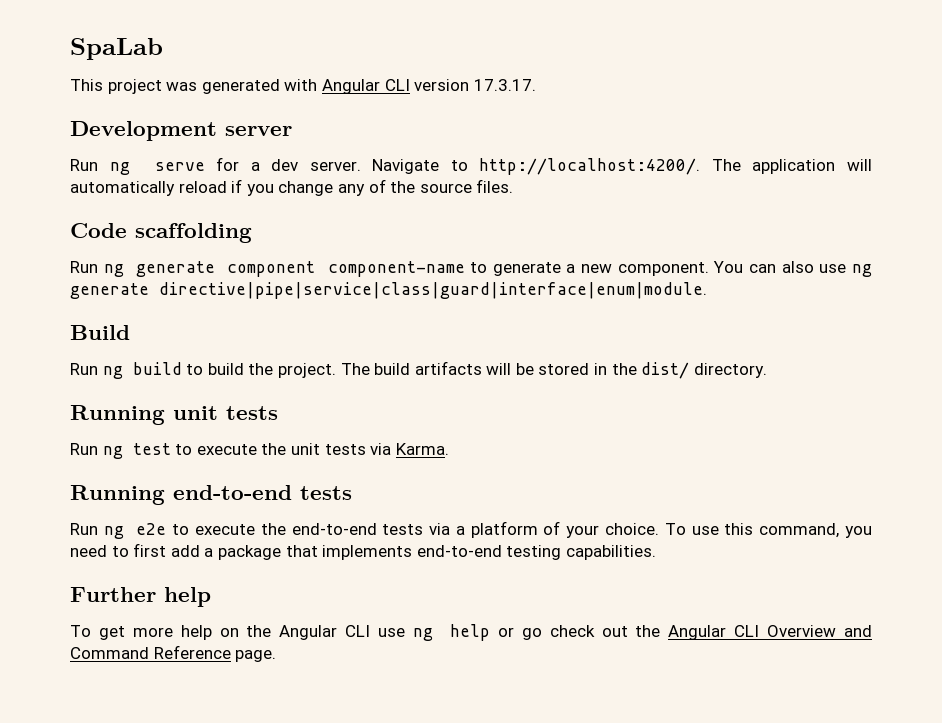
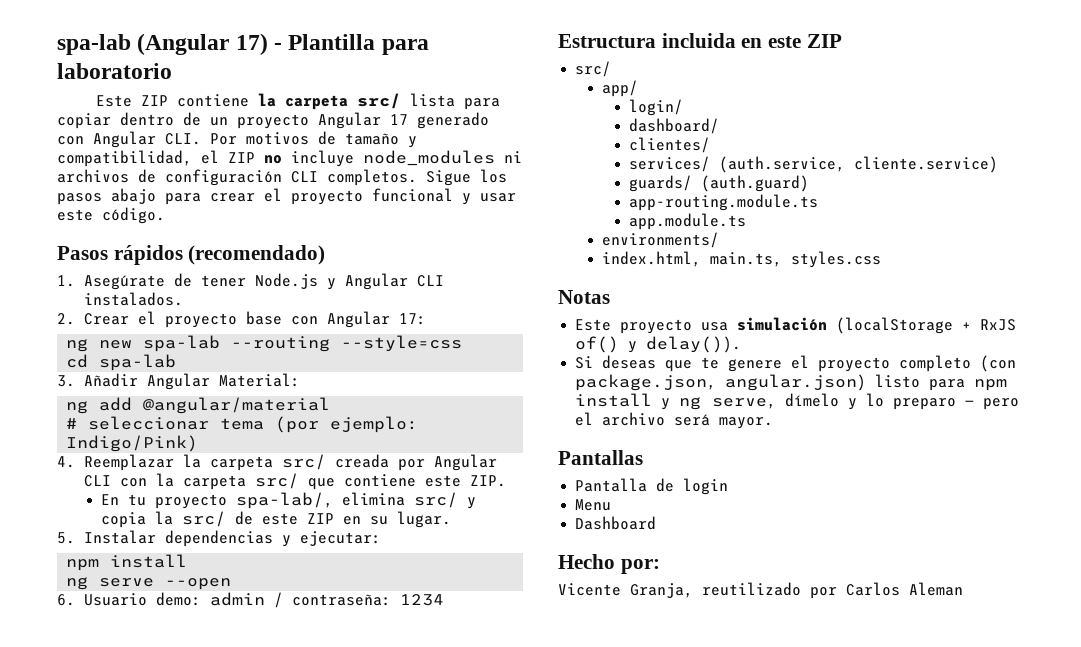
- SpaLab
- This project was generated with Angular CLI version 17.3.17.
- Development server
- Run ng serve for a dev server. Navigate to http://localhost:4200/. The application will automatically reload if you change any of the source files.
- Code scaffolding
- Run ng generate component component-name to generate a new component. You can also use ng generate directive|pipe|service|class|guard|interface|enum|module.
- Build
- Run ng build to build the project. The build artifacts will be stored in the dist/ directory.
- Running unit tests
- Run ng test to execute the unit tests via Karma.
- Running end-to-end tests
- Run ng e2e to execute the end-to-end tests via a platform of your choice. To use this command, you need to first add a package that implements end-to-end testing capabilities.
- Further help
- To get more help on the Angular CLI use ng help or go check out the Angular CLI Overview and Command Reference page.
+ spa-lab (Angular 17) - Plantilla para laboratorio
+ Este ZIP contiene la carpeta src/ lista para copiar dentro de un proyecto Angular 17 generado con Angular CLI. Por motivos de tamaño y compatibilidad, el ZIP no incluye node_modules ni archivos de configuración CLI completos. Sigue los pasos abajo para crear el proyecto funcional y usar este código.
+ Pasos rápidos (recomendado)
+ 1. Asegúrate de tener Node.js y Angular CLI instalados.
+ 2. Crear el proyecto base con Angular 17:
+ ng new spa-lab --routing --style=css
+ cd spa-lab
+ 3. Añadir Angular Material:
+ ng add @angular/material
+ # seleccionar tema (por ejemplo: Indigo/Pink)
+ 4. Reemplazar la carpeta src/ creada por Angular CLI con la carpeta src/ que contiene este ZIP.
+ En tu proyecto spa-lab/, elimina src/ y copia la src/ de este ZIP en su lugar.
+ 5. Instalar dependencias y ejecutar:
+ npm install
+ ng serve --open
+ 6. Usuario demo: admin / contraseña: 1234
+ Estructura incluida en este ZIP
+ src/
+ app/
+ login/
+ dashboard/
+ clientes/
+ services/ (auth.service, cliente.service)
+ guards/ (auth.guard)
+ app-routing.module.ts
+ app.module.ts
+ environments/
+ index.html, main.ts, styles.css
+ Notas
+ Este proyecto usa simulación (localStorage + RxJS of() y delay()).
+ Si deseas que te genere el proyecto completo (con package.json, angular.json) listo para npm install y ng serve, dímelo y lo preparo — pero el archivo será mayor.
+ Pantallas
+ Pantalla de login
+ Menu
+ Dashboard
+ Hecho por:
+ Vicente Granja, reutilizado por Carlos Aleman

